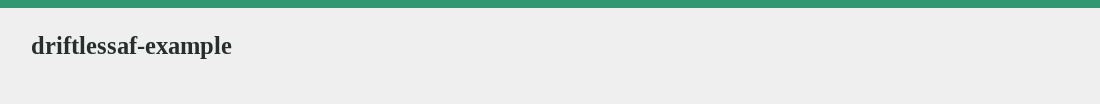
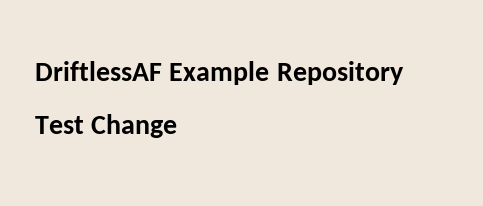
- driftlessaf-example
+ DriftlessAF Example Repository
+ Test Change

